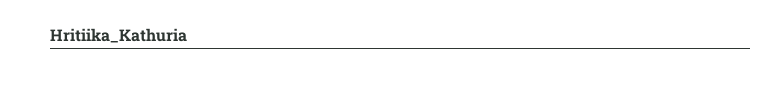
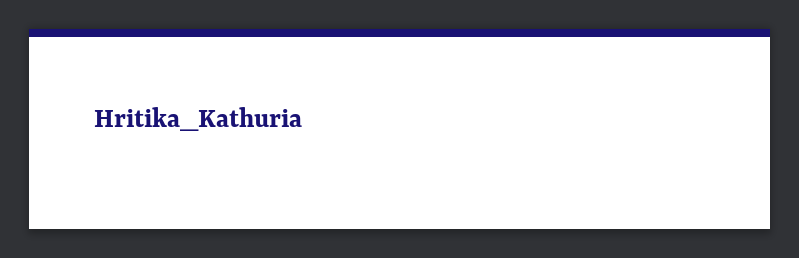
- Hritiika_Kathuria
+ Hritika_Kathuria

